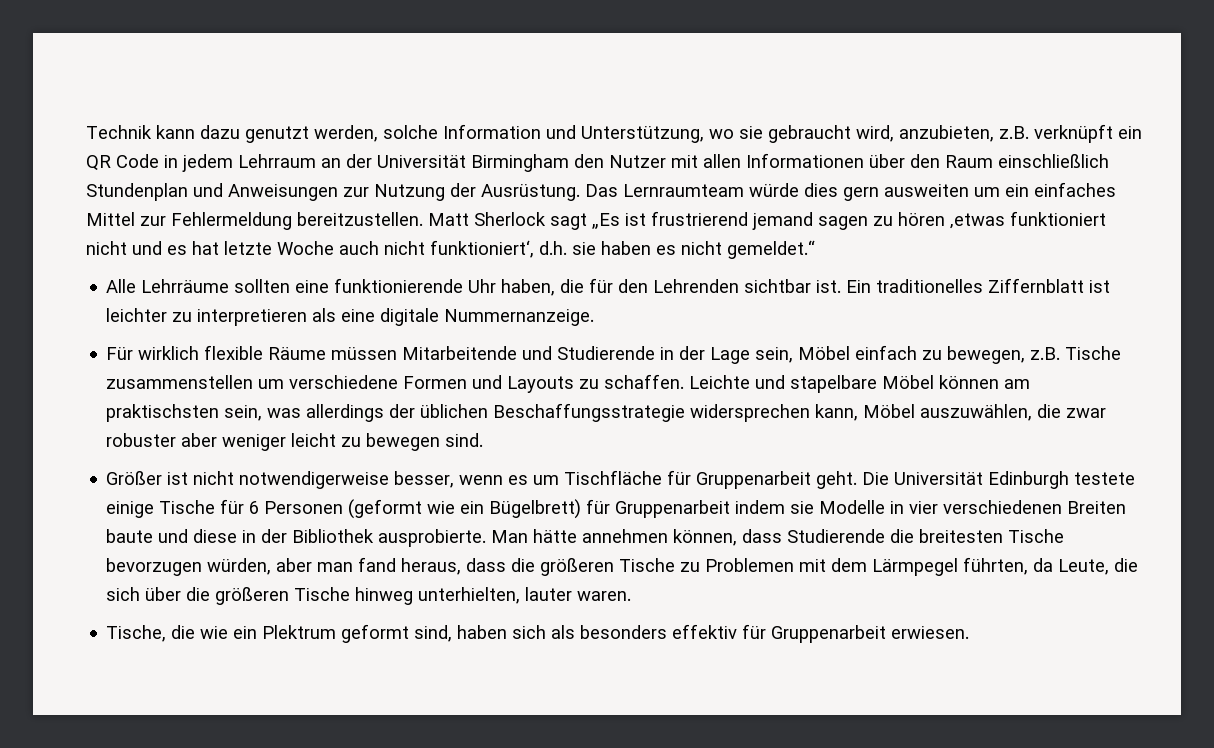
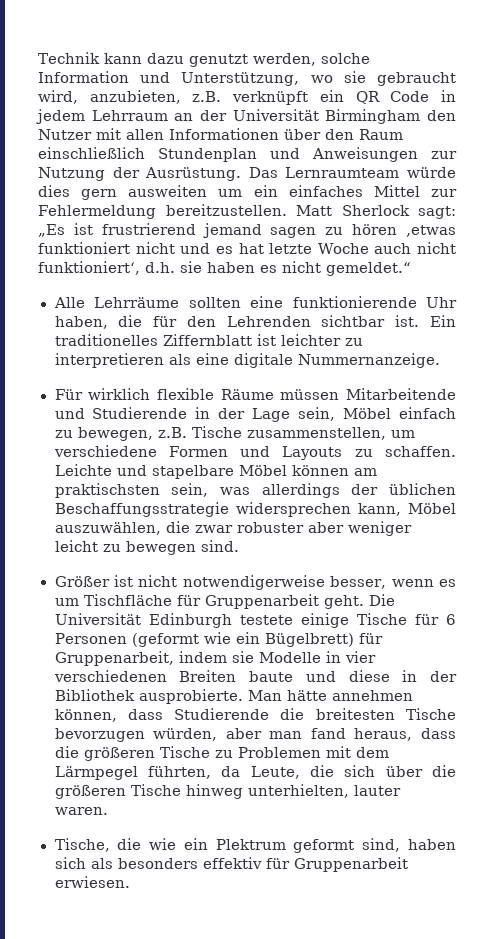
- Matt Sherlock sagt „Es ist frustrierend jemand sagen zu hören ‚etwas funktioniert nicht und es hat letzte Woche auch nicht funktioniert‘, d.h. sie haben es nicht gemeldet.“
+ Matt Sherlock sagt: „Es ist frustrierend jemand sagen zu hören ‚etwas funktioniert nicht und es hat letzte Woche auch nicht funktioniert‘, d.h. sie haben es nicht gemeldet.“
- Für wirklich flexible Räume müssen Mitarbeitende und Studierende in der Lage sein, Möbel einfach zu bewegen, z.B. Tische zusammenstellen um verschiedene Formen und Layouts zu schaffen.
+ Für wirklich flexible Räume müssen Mitarbeitende und Studierende in der Lage sein, Möbel einfach zu bewegen, z.B. Tische zusammenstellen, um verschiedene Formen und Layouts zu schaffen.
- Die Universität Edinburgh testete einige Tische für 6 Personen (geformt wie ein Bügelbrett) für Gruppenarbeit indem sie Modelle in vier verschiedenen Breiten baute und diese in der Bibliothek ausprobierte.
+ Die Universität Edinburgh testete einige Tische für 6 Personen (geformt wie ein Bügelbrett) für Gruppenarbeit, indem sie Modelle in vier verschiedenen Breiten baute und diese in der Bibliothek ausprobierte.

